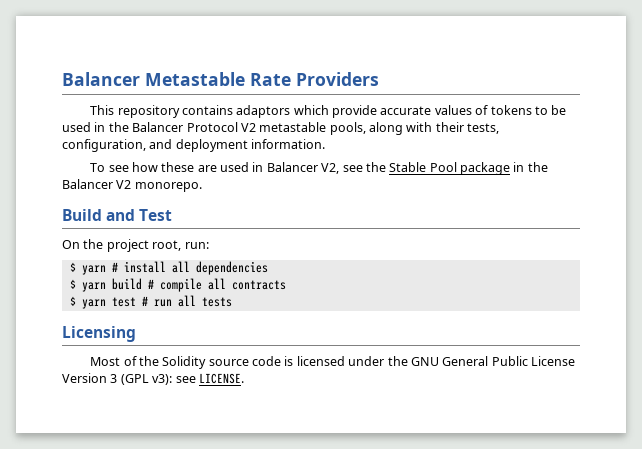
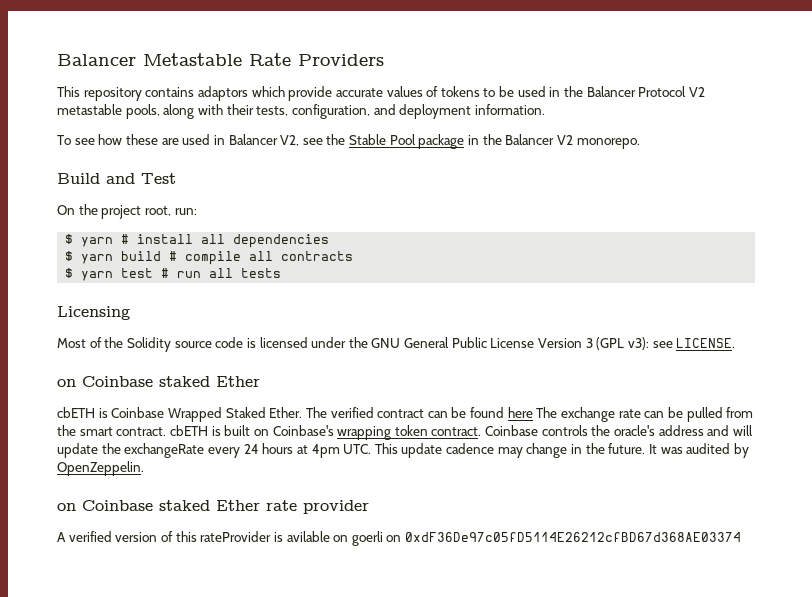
  Most of the Solidity source code is licensed under the GNU General Public License Version 3 (GPL v3): see LICENSE.
+ on Coinbase staked Ether
+ cbETH is Coinbase Wrapped Staked Ether. The verified contract can be found here The exchange rate can be pulled from the smart contract. cbETH is built on Coinbase's wrapping token contract. Coinbase controls the oracle's address and will update the exchangeRate every 24 hours at 4pm UTC. This update cadence may change in the future. It was audited by OpenZeppelin.
+ on Coinbase staked Ether rate provider
+ A verified version of this rateProvider is avilable on goerli on 0xdF36De97c05fD5114E26212cfBD67d368AE03374

